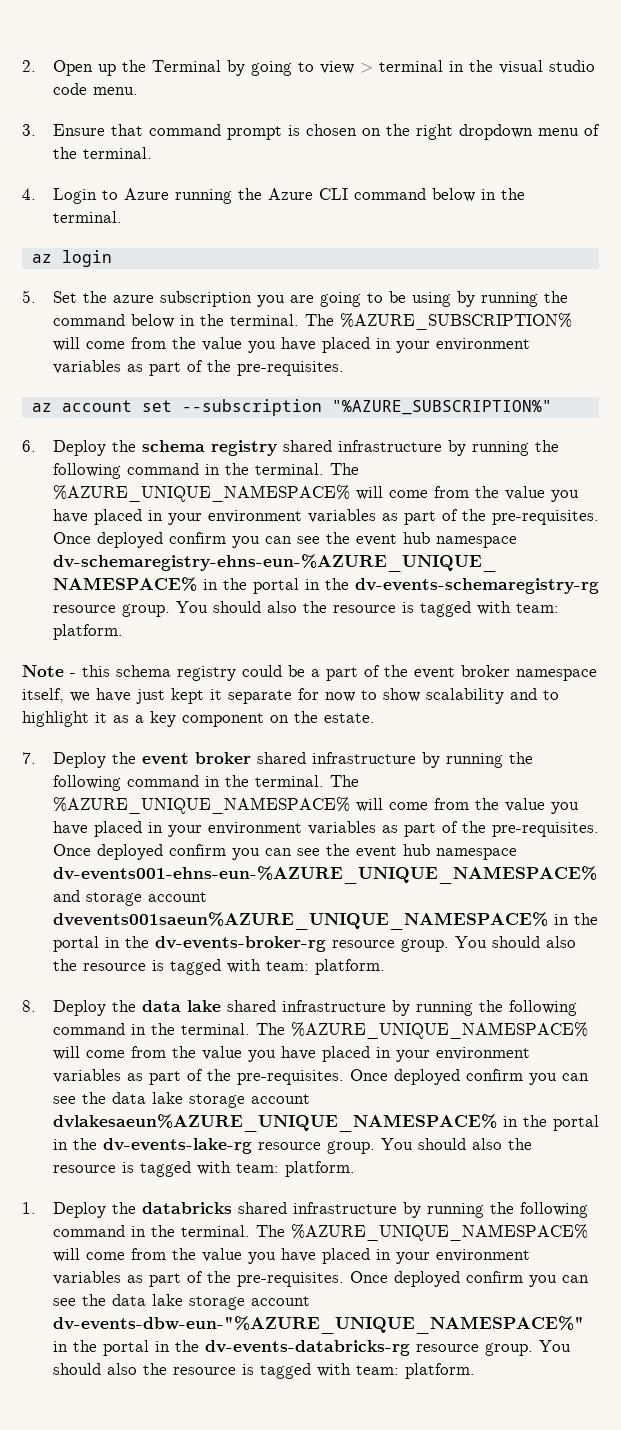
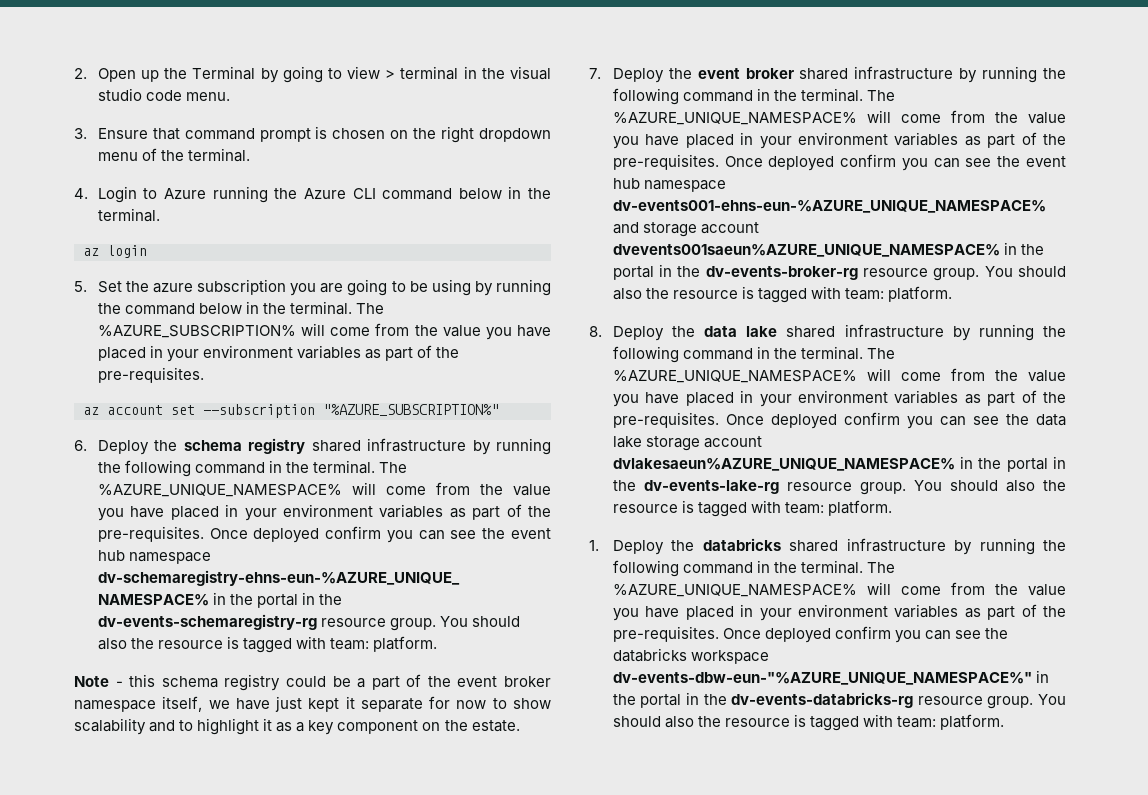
- Once deployed confirm you can see the data lake storage account dv-events-dbw-eun-"%AZURE_UNIQUE_NAMESPACE%" in the portal in the dv-events-databricks-rg resource group.
+ Once deployed confirm you can see the databricks workspace dv-events-dbw-eun-"%AZURE_UNIQUE_NAMESPACE%" in the portal in the dv-events-databricks-rg resource group.

